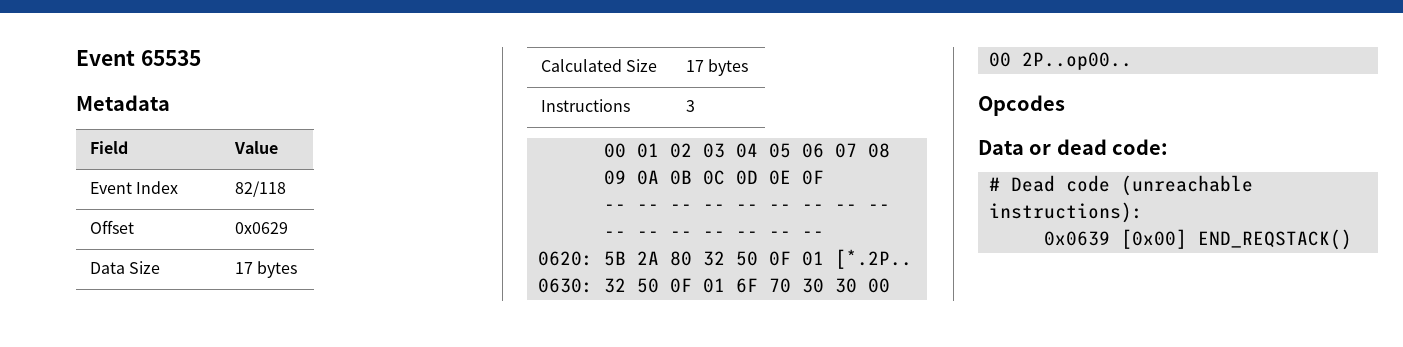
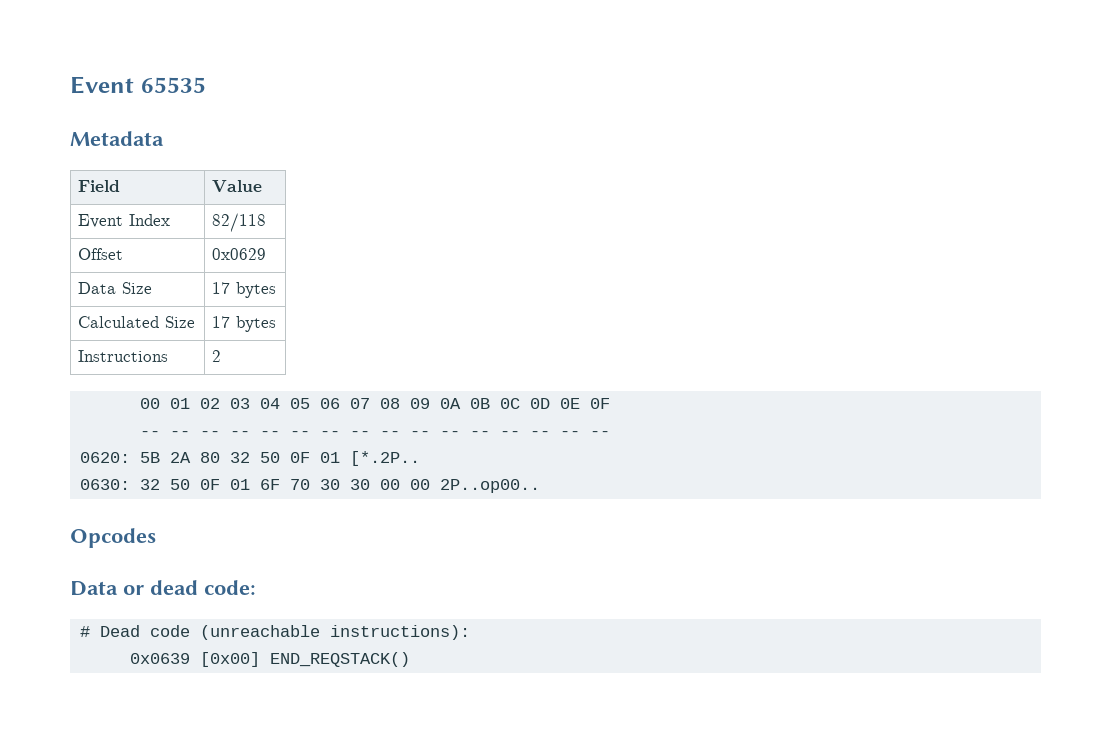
- Instructions | 3
+ Instructions | 2

